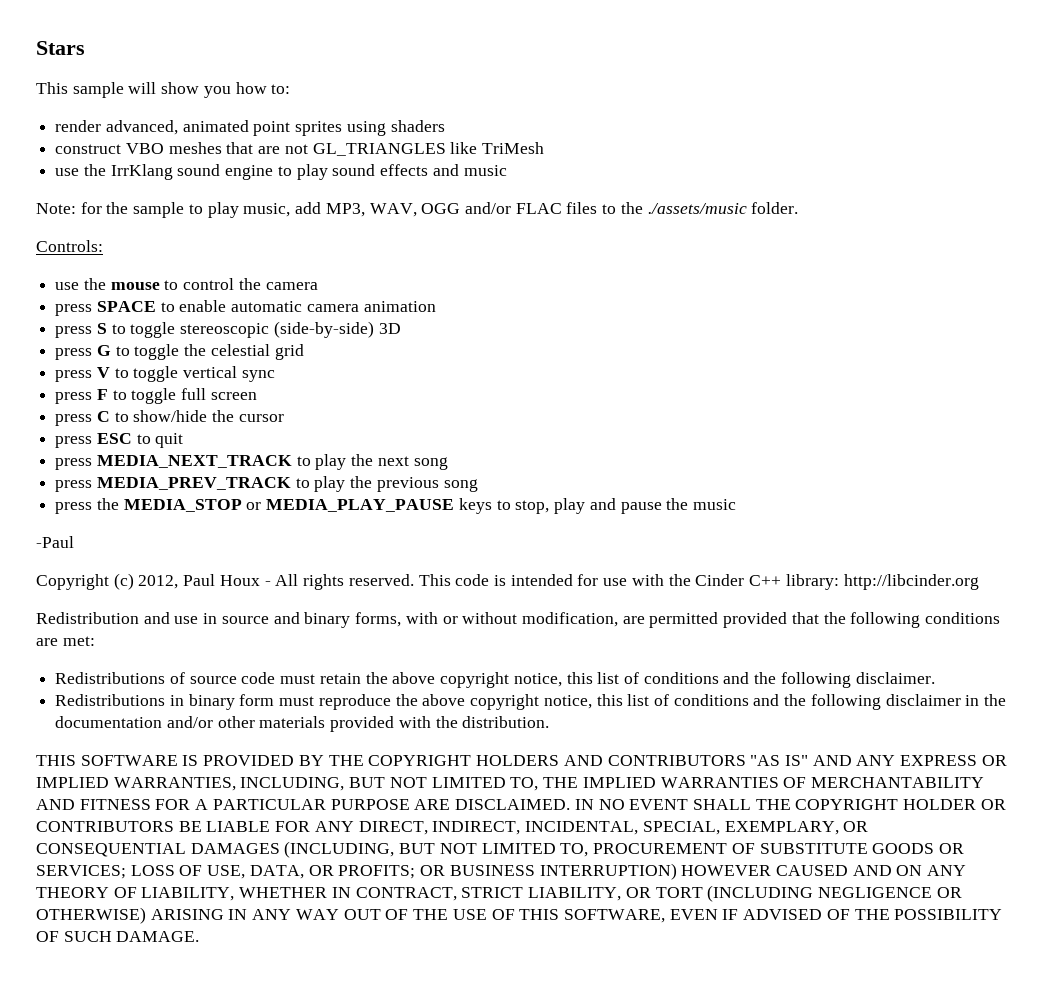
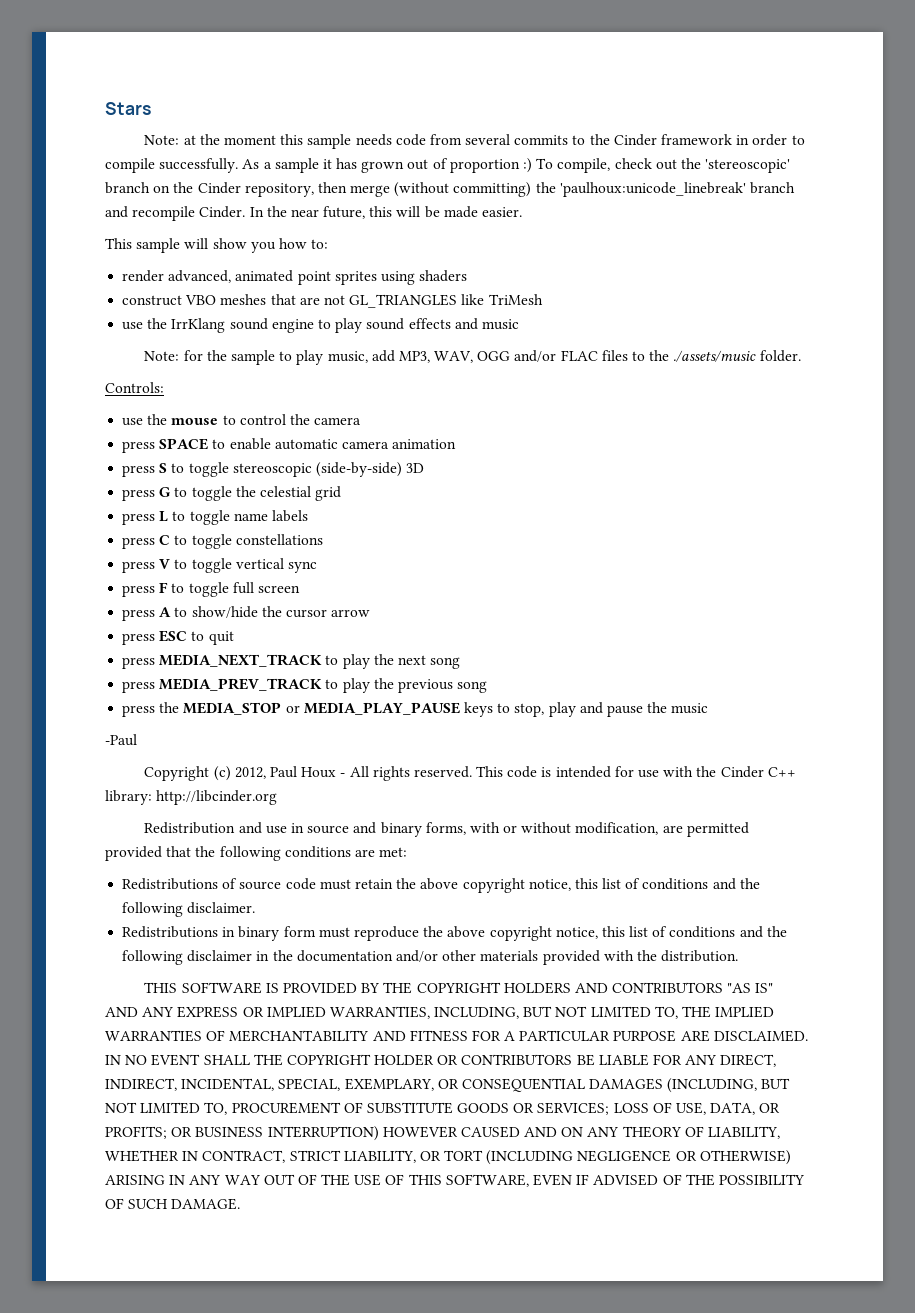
+ Note: at the moment this sample needs code from several commits to the Cinder framework in order to compile successfully. As a sample it has grown out of proportion :) To compile, check out the 'stereoscopic' branch on the Cinder repository, then merge (without committing) the 'paulhoux:unicode_linebreak' branch and recompile Cinder. In the near future, this will be made easier.
+ press L to toggle name labels
+ press C to toggle constellations
- press C to show/hide the cursor
+ press A to show/hide the cursor arrow

